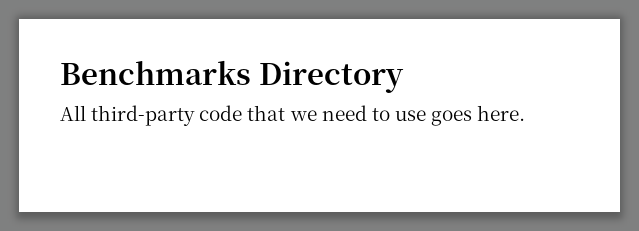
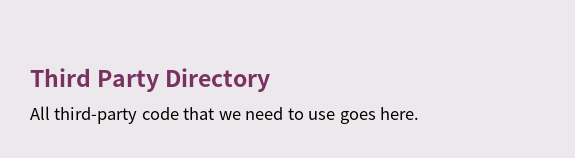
- Benchmarks Directory
+ Third Party Directory

